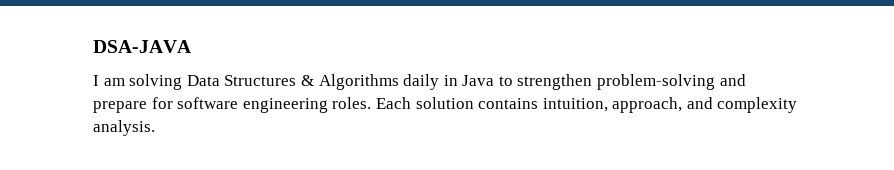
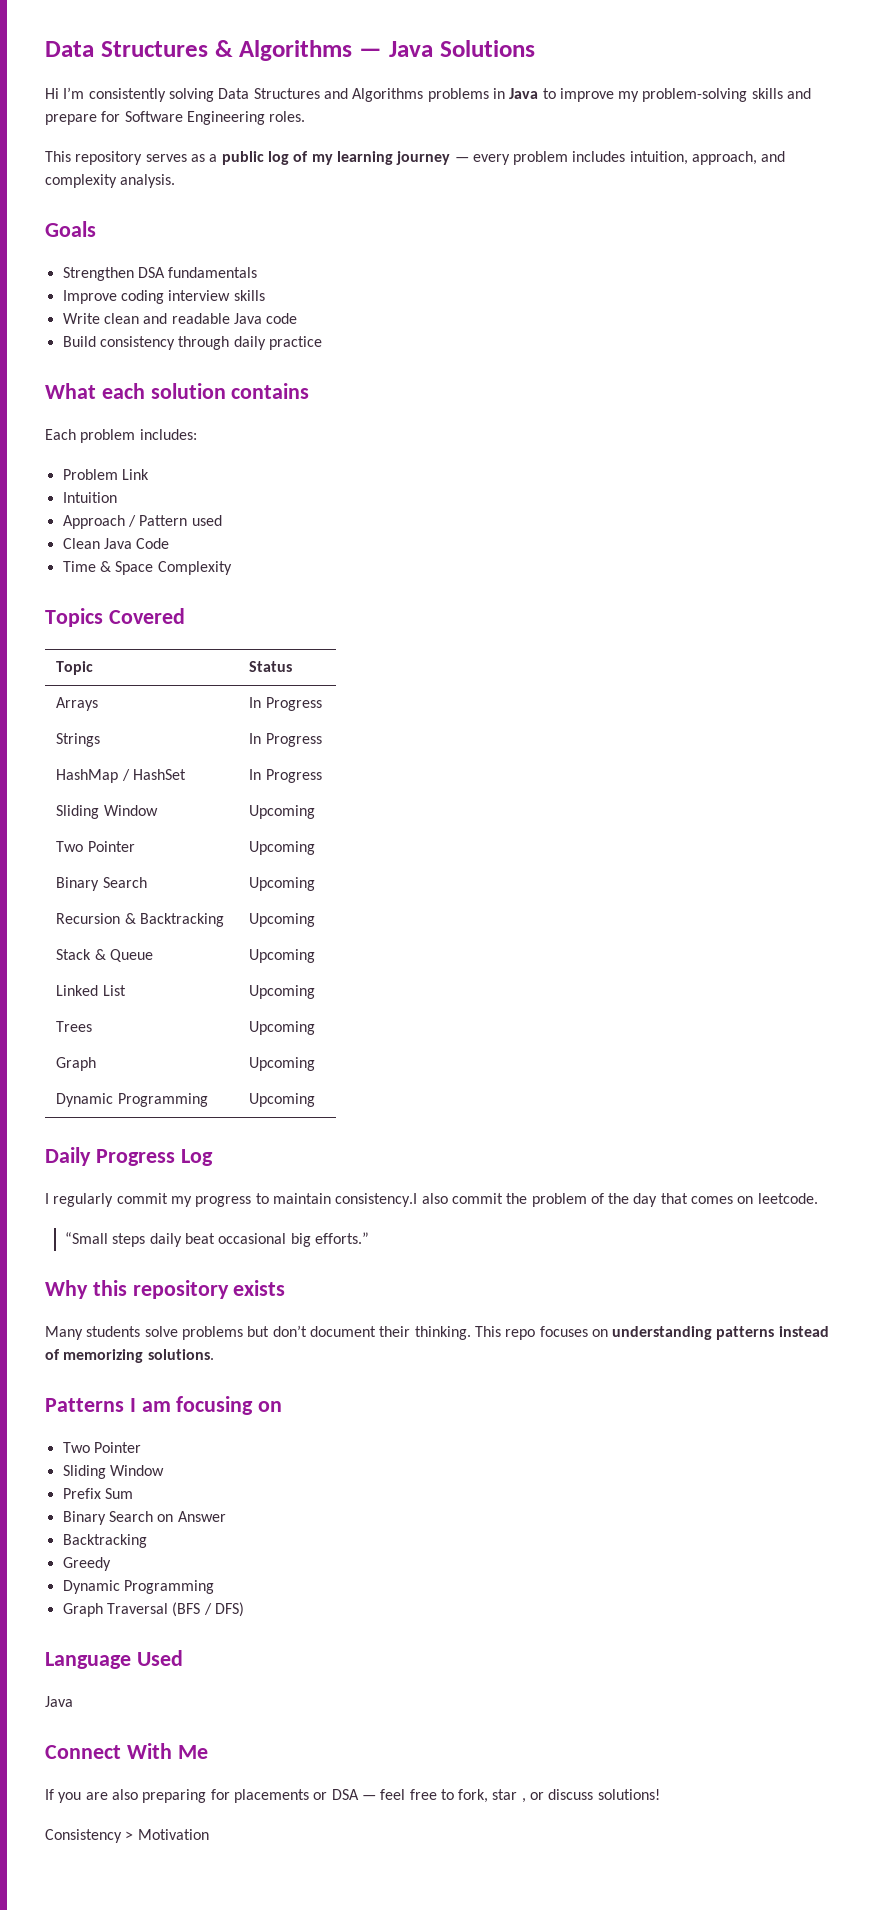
- DSA-JAVA
- I am solving Data Structures & Algorithms daily in Java to strengthen problem-solving and prepare for software engineering roles. Each solution contains intuition, approach, and complexity analysis.
+ Data Structures & Algorithms — Java Solutions
+ Hi I’m consistently solving Data Structures and Algorithms problems in Java to improve my problem-solving skills and prepare for Software Engineering roles.
+ This repository serves as a public log of my learning journey — every problem includes intuition, approach, and complexity analysis.
+ Goals
+ Strengthen DSA fundamentals
+ Improve coding interview skills
+ Write clean and readable Java code
+ Build consistency through daily practice
+ What each solution contains
+ Each problem includes:
+ Problem Link
+ Intuition
+ Approach / Pattern used
+ Clean Java Code
+ Time & Space Complexity
+ Topics Covered
+ Topic | Status
+ Arrays | In Progress
+ Strings | In Progress
+ HashMap / HashSet | In Progress
+ Sliding Window | Upcoming
+ Two Pointer | Upcoming
+ Binary Search | Upcoming
+ Recursion & Backtracking | Upcoming
+ Stack & Queue | Upcoming
+ Linked List | Upcoming
+ Trees | Upcoming
+ Graph | Upcoming
+ Dynamic Programming | Upcoming
+ Daily Progress Log
+ I regularly commit my progress to maintain consistency.I also commit the problem of the day that comes on leetcode.
+ “Small steps daily beat occasional big efforts.”
+ Why this repository exists
+ Many students solve problems but don’t document their thinking. This repo focuses on understanding patterns instead of memorizing solutions.
+ Patterns I am focusing on
+ Two Pointer
+ Sliding Window
+ Prefix Sum
+ Binary Search on Answer
+ Backtracking
+ Greedy
+ Dynamic Programming
+ Graph Traversal (BFS / DFS)
+ Language Used
+ Java
+ Connect With Me
+ If you are also preparing for placements or DSA — feel free to fork, star , or discuss solutions!
+ Consistency > Motivation

